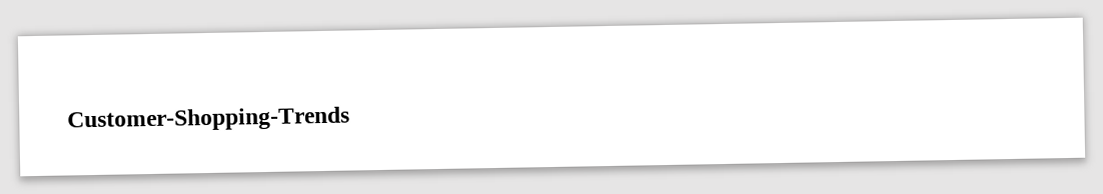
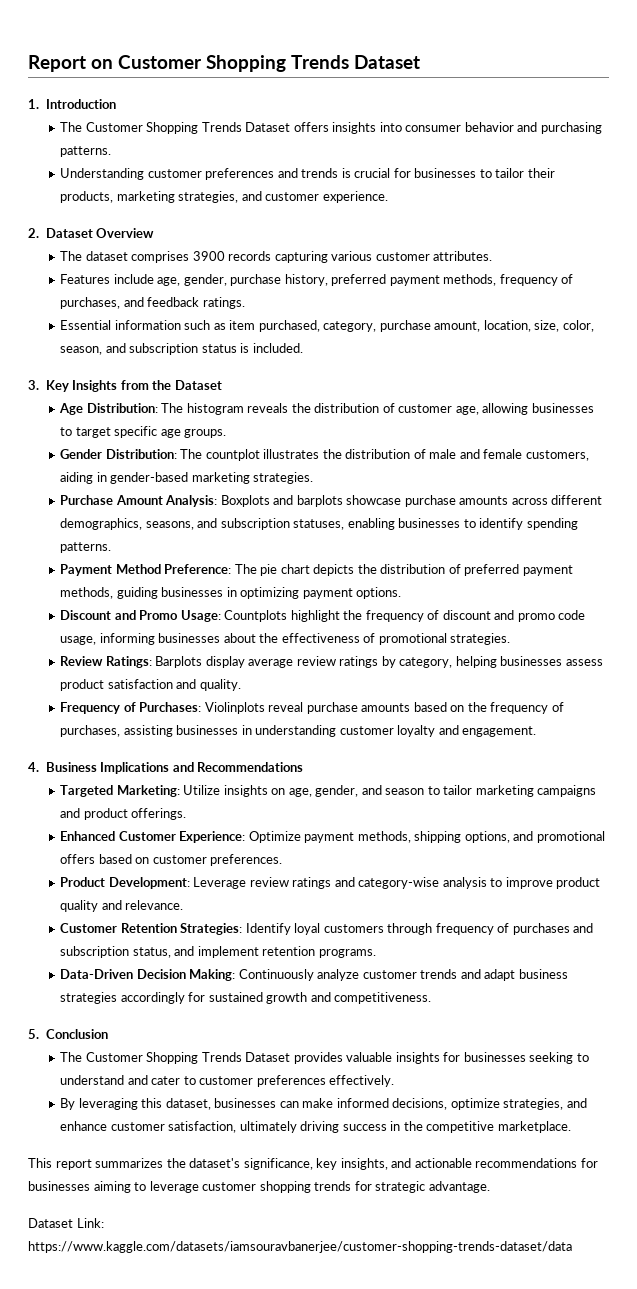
- Customer-Shopping-Trends
+ Report on Customer Shopping Trends Dataset
+ 1. Introduction
+ The Customer Shopping Trends Dataset offers insights into consumer behavior and purchasing patterns.
+ Understanding customer preferences and trends is crucial for businesses to tailor their products, marketing strategies, and customer experience.
+ 2. Dataset Overview
+ The dataset comprises 3900 records capturing various customer attributes.
+ Features include age, gender, purchase history, preferred payment methods, frequency of purchases, and feedback ratings.
+ Essential information such as item purchased, category, purchase amount, location, size, color, season, and subscription status is included.
+ 3. Key Insights from the Dataset
+ Age Distribution: The histogram reveals the distribution of customer age, allowing businesses to target specific age groups.
+ Gender Distribution: The countplot illustrates the distribution of male and female customers, aiding in gender-based marketing strategies.
+ Purchase Amount Analysis: Boxplots and barplots showcase purchase amounts across different demographics, seasons, and subscription statuses, enabling businesses to identify spending patterns.
+ Payment Method Preference: The pie chart depicts the distribution of preferred payment methods, guiding businesses in optimizing payment options.
+ Discount and Promo Usage: Countplots highlight the frequency of discount and promo code usage, informing businesses about the effectiveness of promotional strategies.
+ Review Ratings: Barplots display average review ratings by category, helping businesses assess product satisfaction and quality.
+ Frequency of Purchases: Violinplots reveal purchase amounts based on the frequency of purchases, assisting businesses in understanding customer loyalty and engagement.
+ 4. Business Implications and Recommendations
+ Targeted Marketing: Utilize insights on age, gender, and season to tailor marketing campaigns and product offerings.
+ Enhanced Customer Experience: Optimize payment methods, shipping options, and promotional offers based on customer preferences.
+ Product Development: Leverage review ratings and category-wise analysis to improve product quality and relevance.
+ Customer Retention Strategies: Identify loyal customers through frequency of purchases and subscription status, and implement retention programs.
+ Data-Driven Decision Making: Continuously analyze customer trends and adapt business strategies accordingly for sustained growth and competitiveness.
+ 5. Conclusion
+ The Customer Shopping Trends Dataset provides valuable insights for businesses seeking to understand and cater to customer preferences effectively.
+ By leveraging this dataset, businesses can make informed decisions, optimize strategies, and enhance customer satisfaction, ultimately driving success in the competitive marketplace.
+ This report summarizes the dataset's significance, key insights, and actionable recommendations for businesses aiming to leverage customer shopping trends for strategic advantage.
+ Dataset Link: https://www.kaggle.com/datasets/iamsouravbanerjee/customer-shopping-trends-dataset/data

